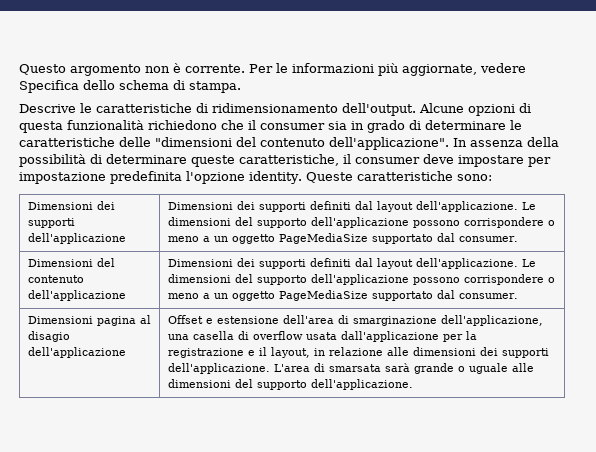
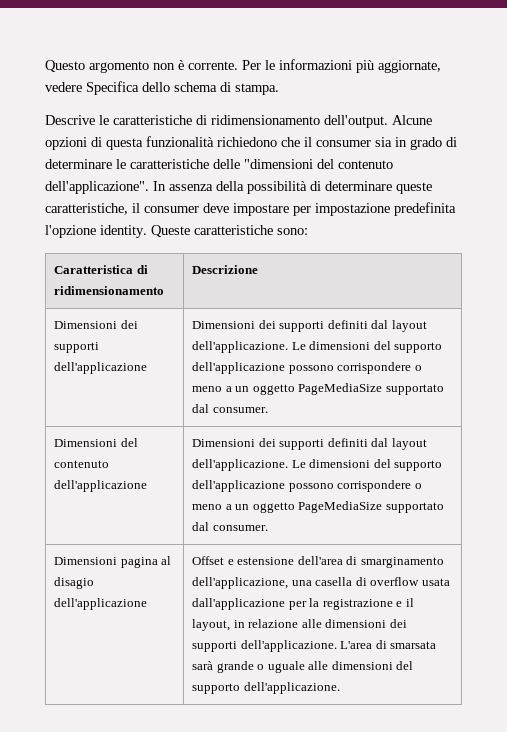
+ Caratteristica di ridimensionamento | Descrizione
- Offset e estensione dell'area di smarginazione dell'applicazione, una casella di overflow usata dall'applicazione per la registrazione e il layout, in relazione alle dimensioni dei supporti dell'applicazione.
+ Offset e estensione dell'area di smarginamento dell'applicazione, una casella di overflow usata dall'applicazione per la registrazione e il layout, in relazione alle dimensioni dei supporti dell'applicazione.

